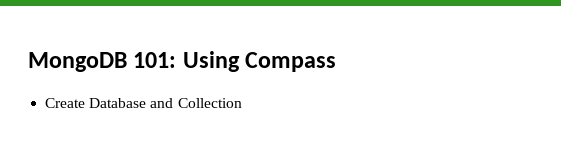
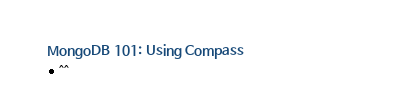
- Create Database and Collection
+ ^^

